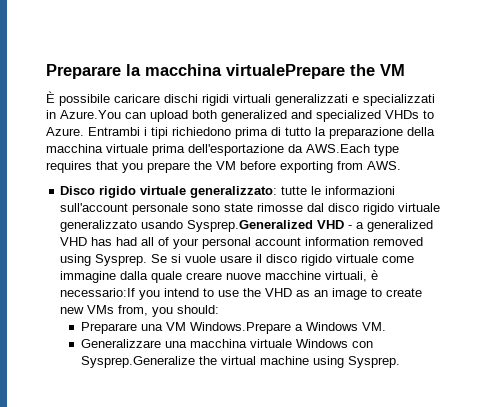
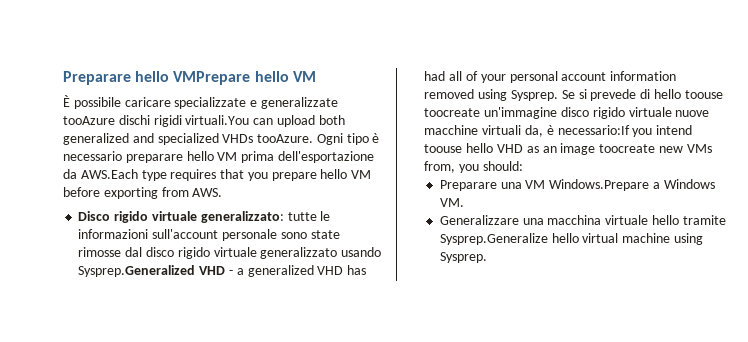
- Preparare la macchina virtualePrepare the VM
+ Preparare hello VMPrepare hello VM
- È possibile caricare dischi rigidi virtuali generalizzati e specializzati in Azure.You can upload both generalized and specialized VHDs to Azure. Entrambi i tipi richiedono prima di tutto la preparazione della macchina virtuale prima dell'esportazione da AWS.Each type requires that you prepare the VM before exporting from AWS.
+ È possibile caricare specializzate e generalizzate tooAzure dischi rigidi virtuali.You can upload both generalized and specialized VHDs tooAzure. Ogni tipo è necessario preparare hello VM prima dell'esportazione da AWS.Each type requires that you prepare hello VM before exporting from AWS.
- Se si vuole usare il disco rigido virtuale come immagine dalla quale creare nuove macchine virtuali, è necessario:If you intend to use the VHD as an image to create new VMs from, you should:
+ Se si prevede di hello toouse toocreate un'immagine disco rigido virtuale nuove macchine virtuali da, è necessario:If you intend toouse hello VHD as an image toocreate new VMs from, you should:
- Generalizzare una macchina virtuale Windows con Sysprep.Generalize the virtual machine using Sysprep.
+ Generalizzare una macchina virtuale hello tramite Sysprep.Generalize hello virtual machine using Sysprep.

